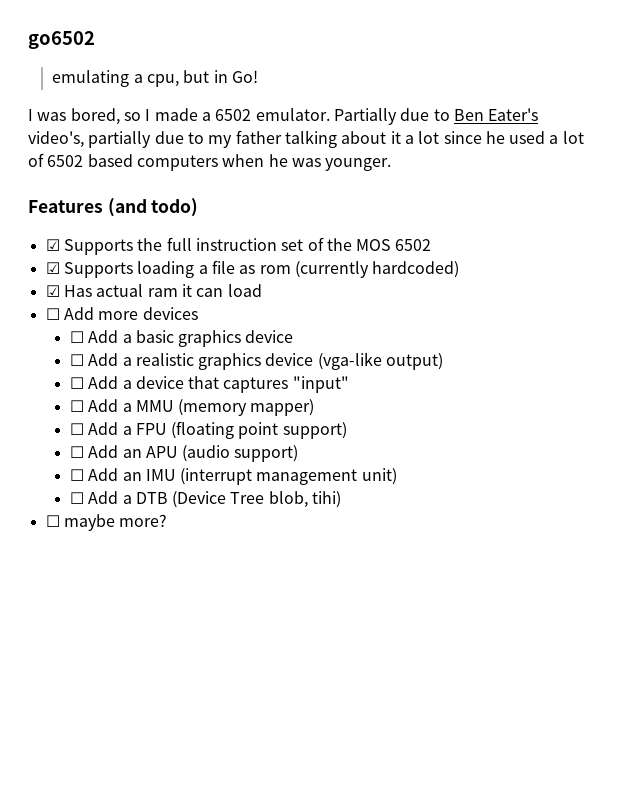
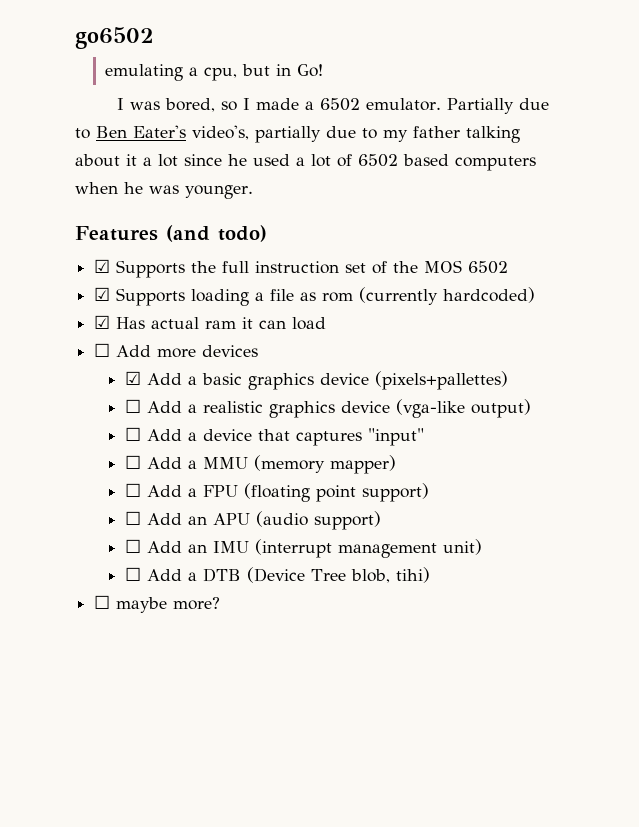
- ☐ Add a basic graphics device
+ ☑ Add a basic graphics device (pixels+pallettes)

